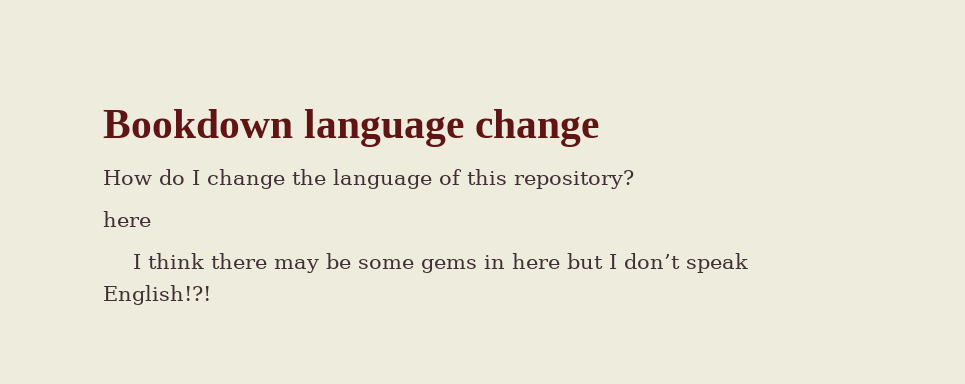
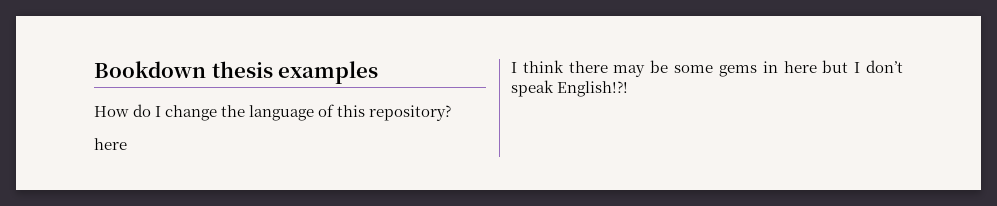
- Bookdown language change
+ Bookdown thesis examples

